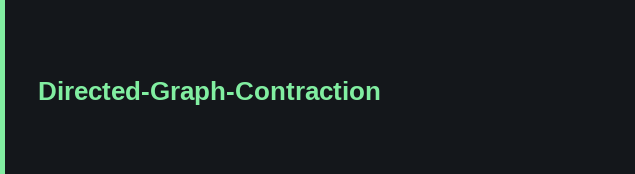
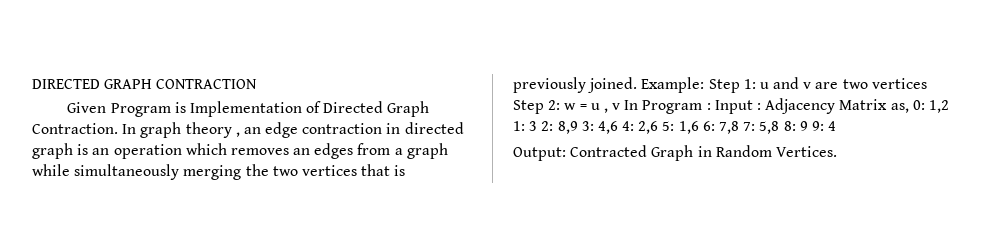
- Directed-Graph-Contraction
+ DIRECTED GRAPH CONTRACTION
+ Given Program is Implementation of Directed Graph Contraction. In graph theory , an edge contraction in directed graph is an operation which removes an edges from a graph while simultaneously merging the two vertices that is previously joined. Example: Step 1: u and v are two vertices Step 2: w = u , v In Program : Input : Adjacency Matrix as, 0: 1,2 1: 3 2: 8,9 3: 4,6 4: 2,6 5: 1,6 6: 7,8 7: 5,8 8: 9 9: 4
+ Output: Contracted Graph in Random Vertices.

